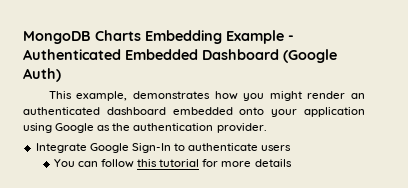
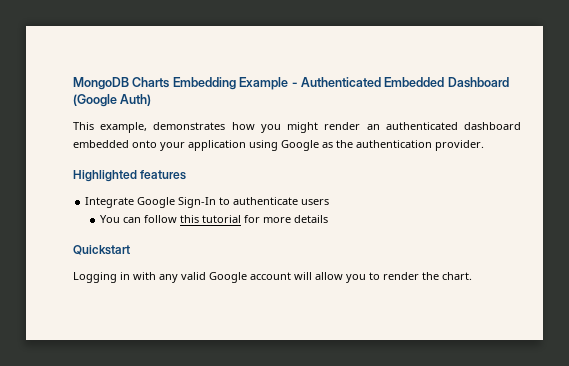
+ Highlighted features
+ Quickstart
+ Logging in with any valid Google account will allow you to render the chart.

